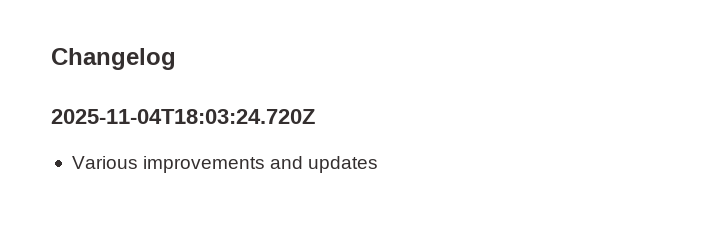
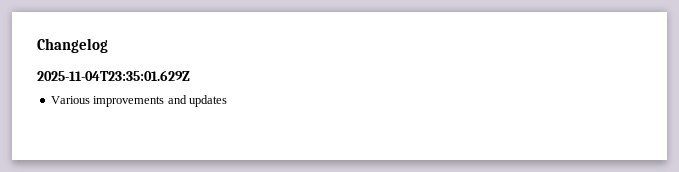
- 2025-11-04T18:03:24.720Z
+ 2025-11-04T23:35:01.629Z

